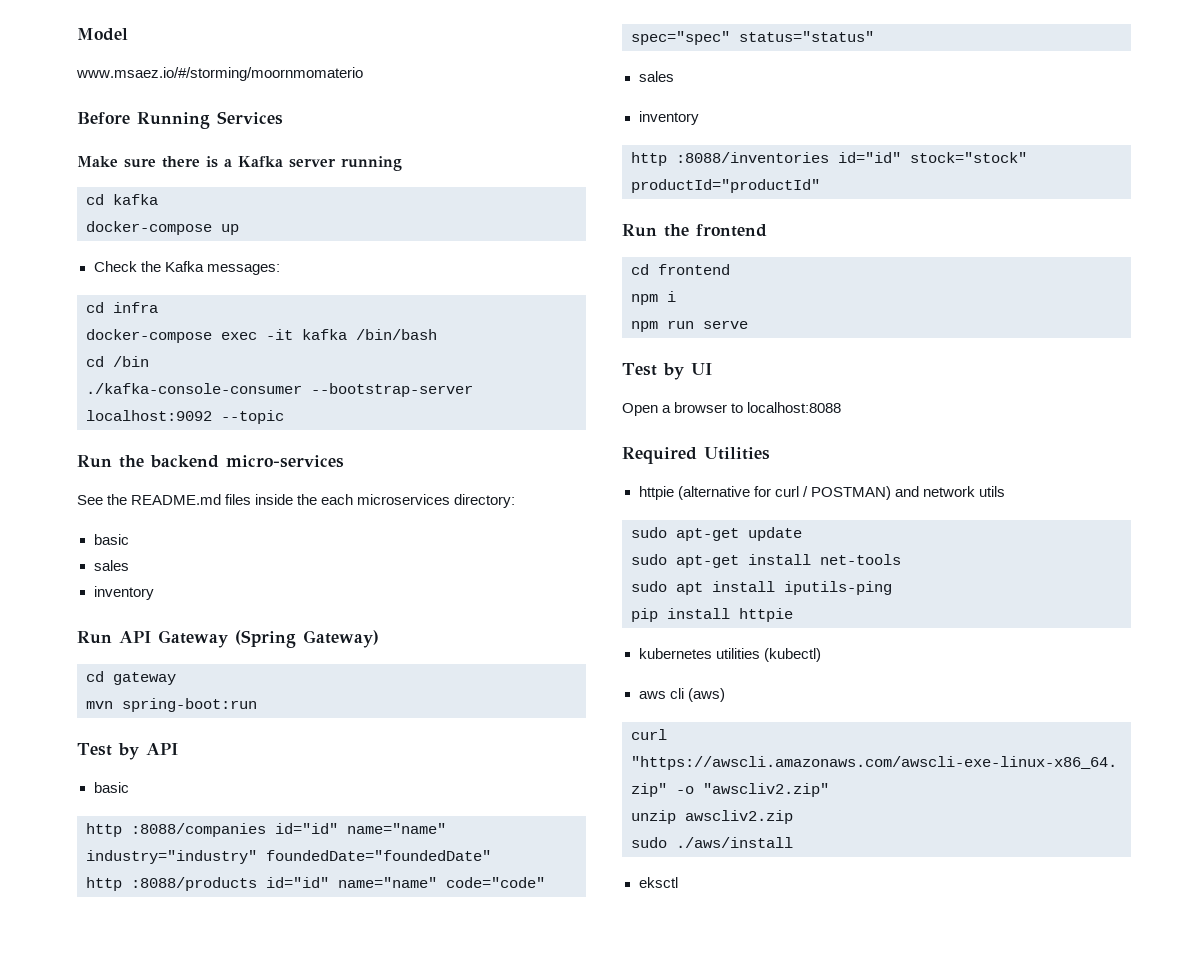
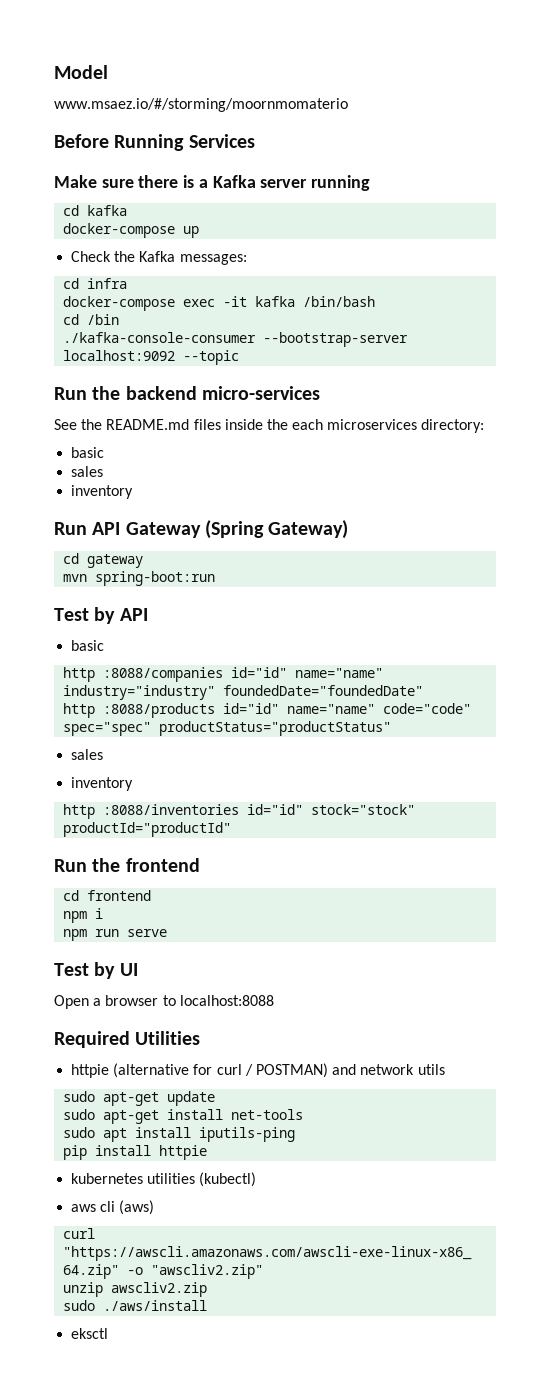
- http :8088/products id="id" name="name" code="code" spec="spec" status="status"
+ http :8088/products id="id" name="name" code="code" spec="spec" productStatus="productStatus"

